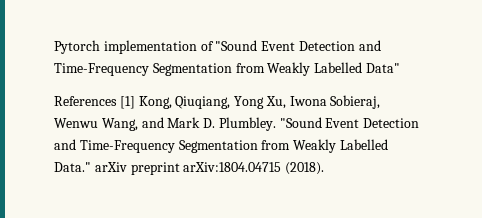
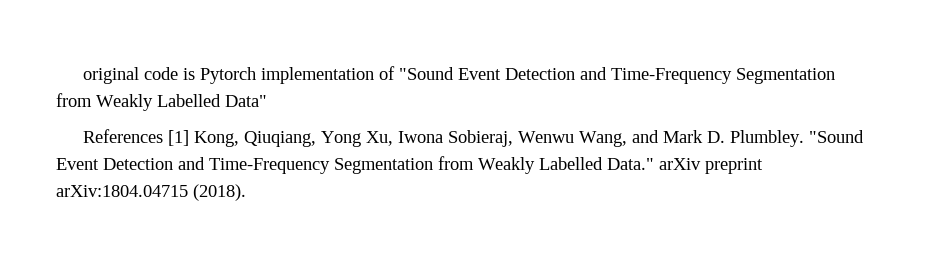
- Pytorch implementation of "Sound Event Detection and Time-Frequency Segmentation from Weakly Labelled Data"
+ original code is Pytorch implementation of "Sound Event Detection and Time-Frequency Segmentation from Weakly Labelled Data"

